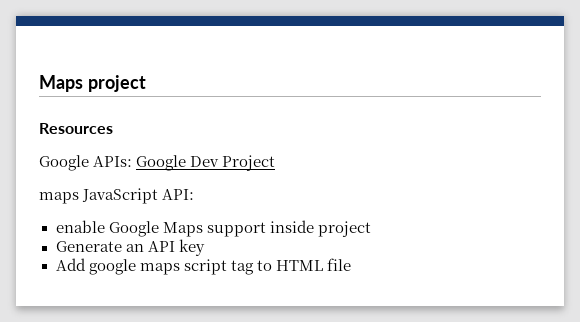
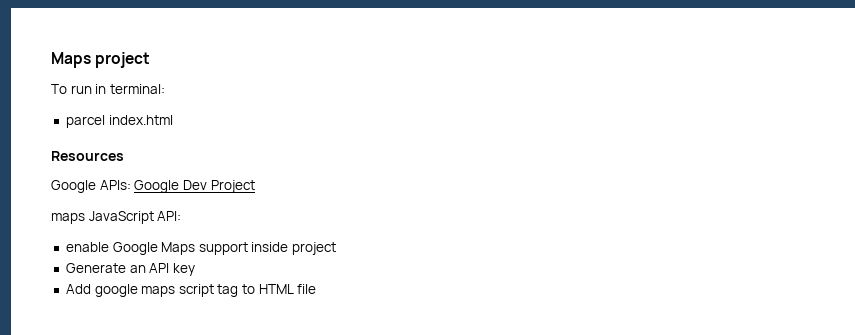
+ To run in terminal:
+ parcel index.html

